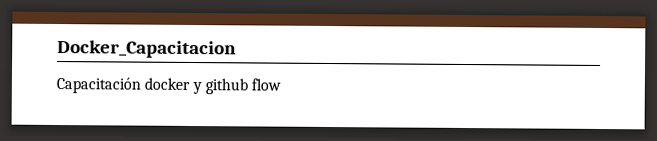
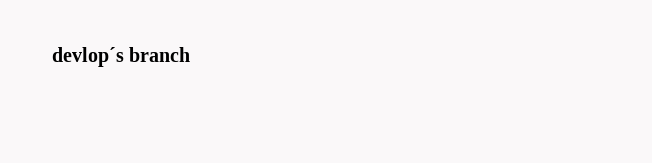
- Docker_Capacitacion
- Capacitación docker y github flow
+ devlop´s branch

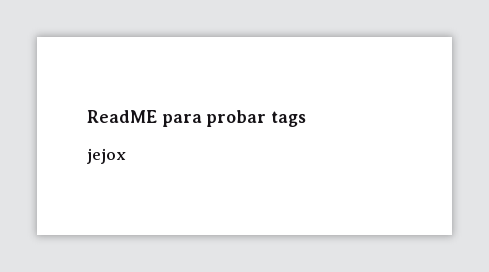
- devlop´s branch
+ ReadME para probar tags
+ jejox

